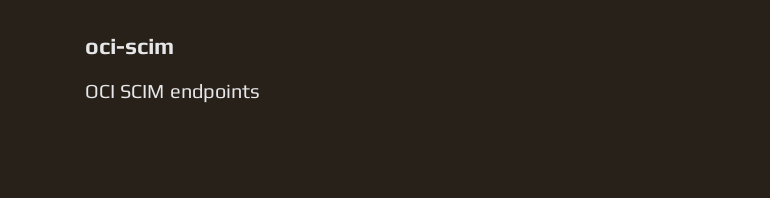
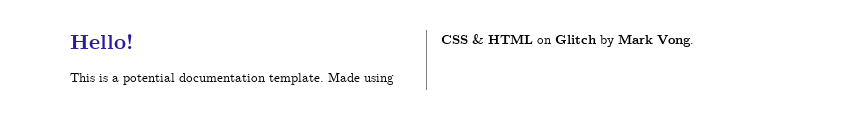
- oci-scim
- OCI SCIM endpoints
+ Hello!
+ This is a potential documentation template. Made using CSS & HTML on Glitch by Mark Vong.

